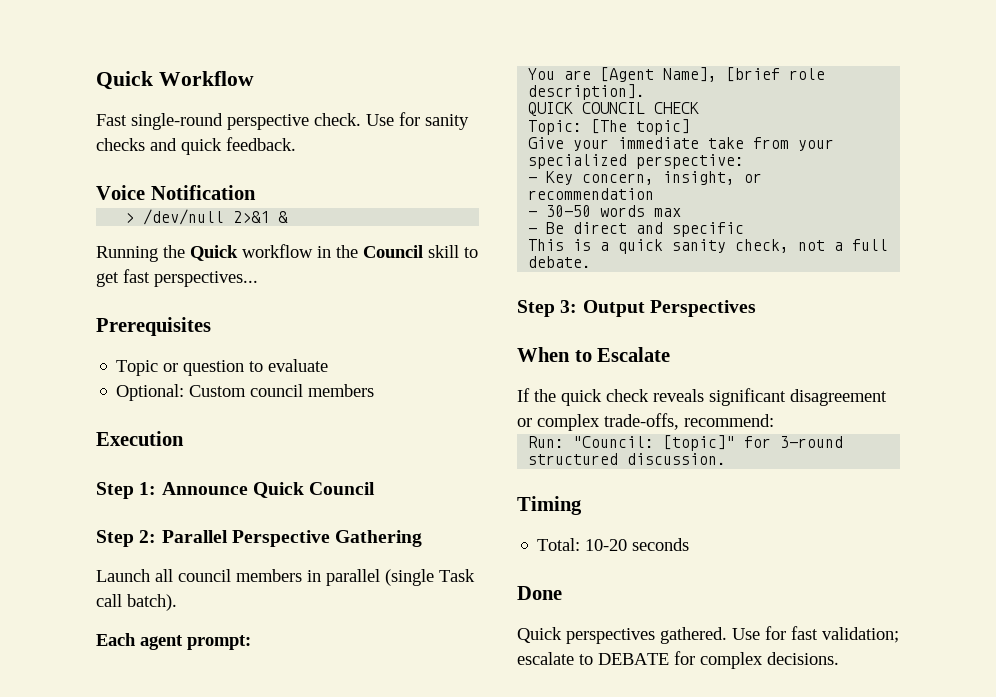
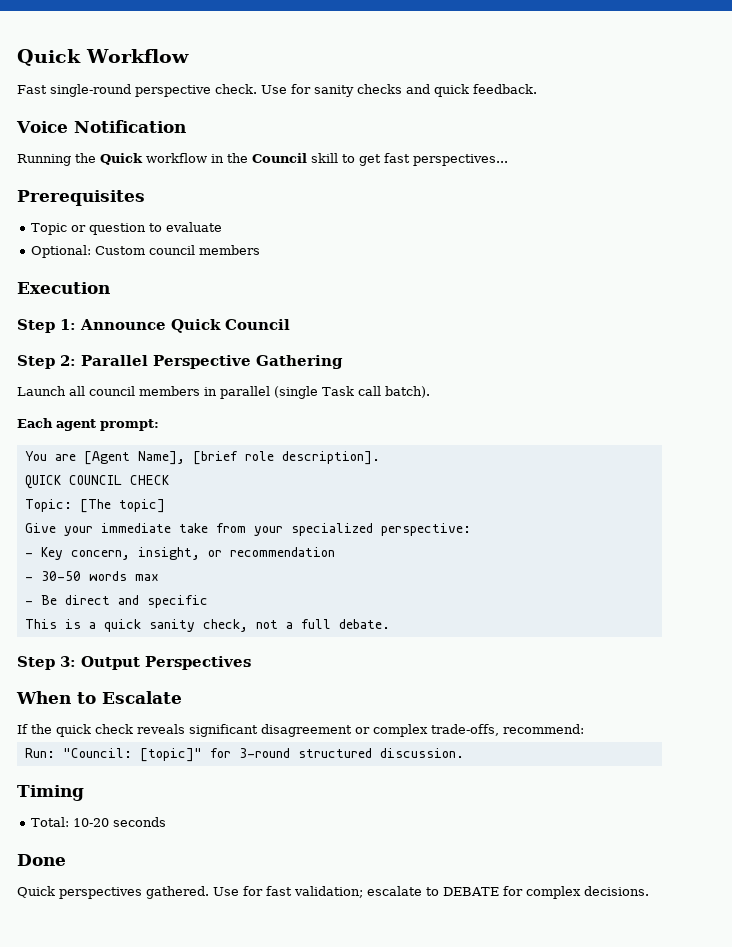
- > /dev/null 2>&1 &

